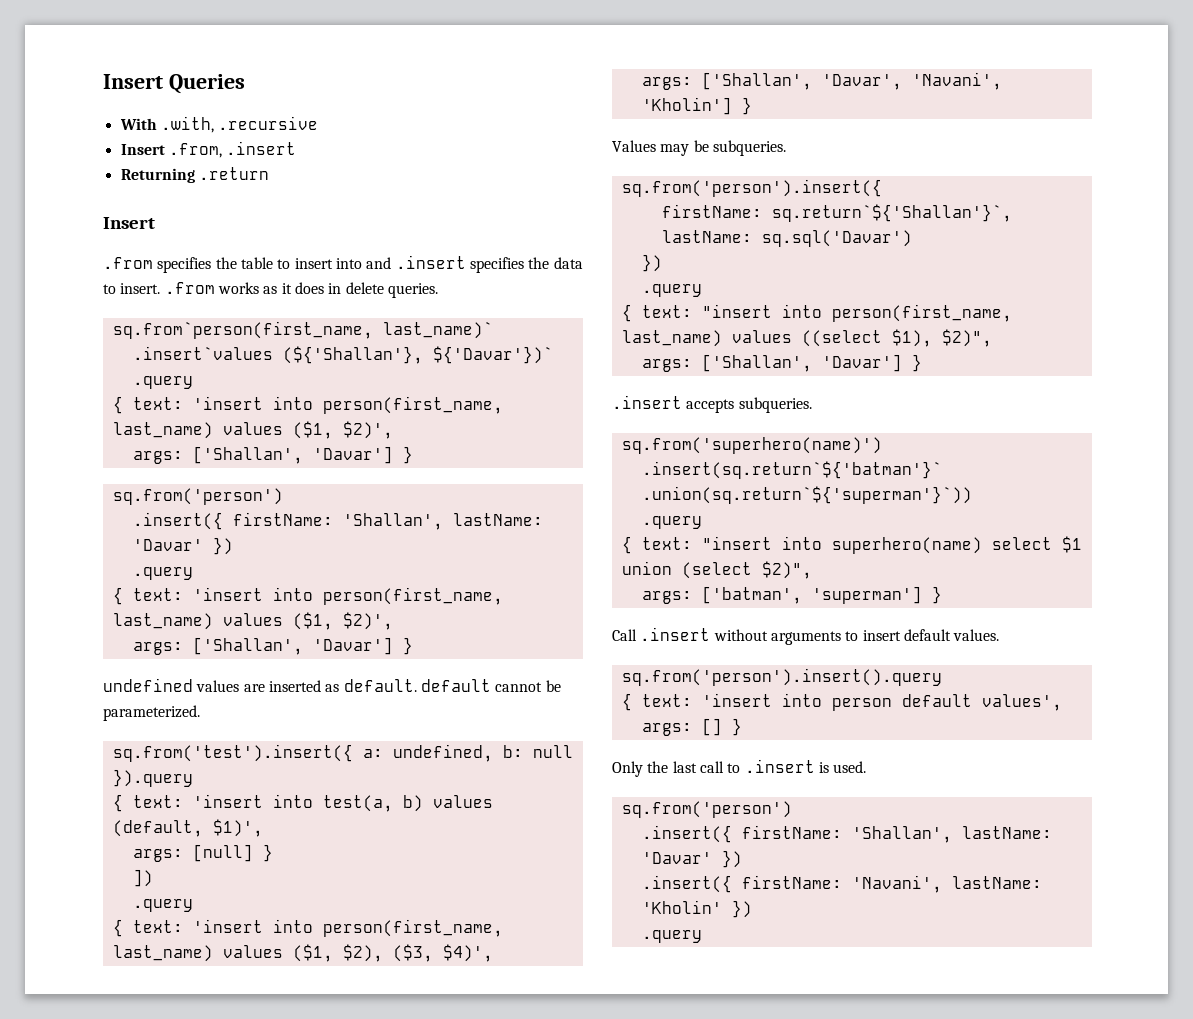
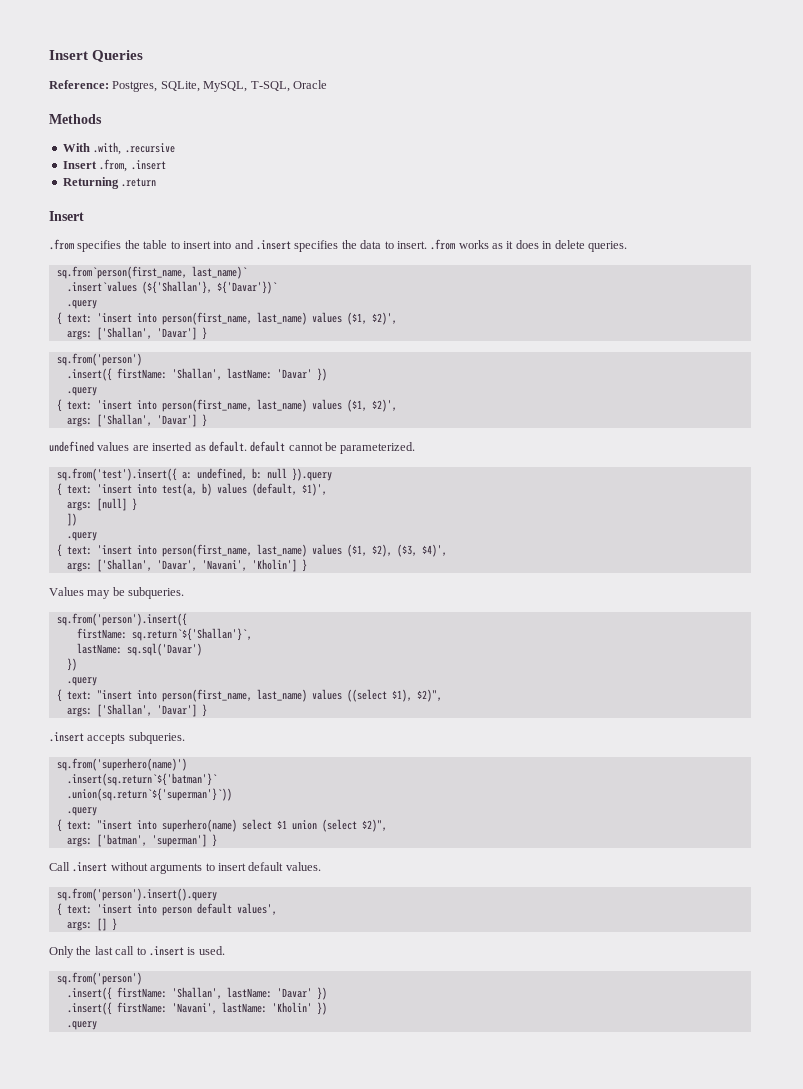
+ Reference: Postgres, SQLite, MySQL, T-SQL, Oracle
+ Methods

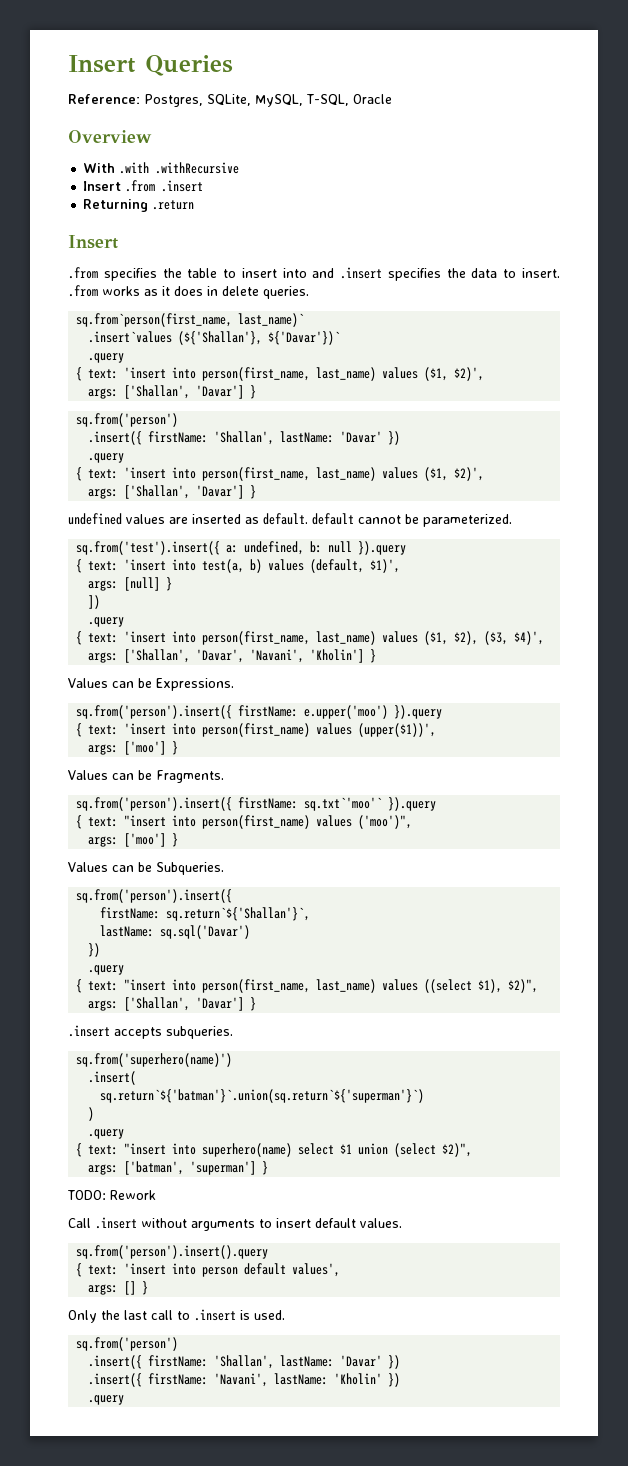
- Methods
+ Overview
- With .with, .recursive
- Insert .from, .insert
+ With .with .withRecursive
+ Insert .from .insert
- Values may be subqueries.
+ Values can be Expressions.
+ sq.from('person').insert({ firstName: e.upper('moo') }).query
+ { text: 'insert into person(first_name) values (upper($1))',
+ args: ['moo'] }
+ Values can be Fragments.
+ sq.from('person').insert({ firstName: sq.txt`'moo'` }).query
+ { text: "insert into person(first_name) values ('moo')",
+ args: ['moo'] }
+ Values can be Subqueries.
- .insert(sq.return`${'batman'}`
- .union(sq.return`${'superman'}`))
+ .insert(
+ sq.return`${'batman'}`.union(sq.return`${'superman'}`)
+ )
+ TODO: Rework

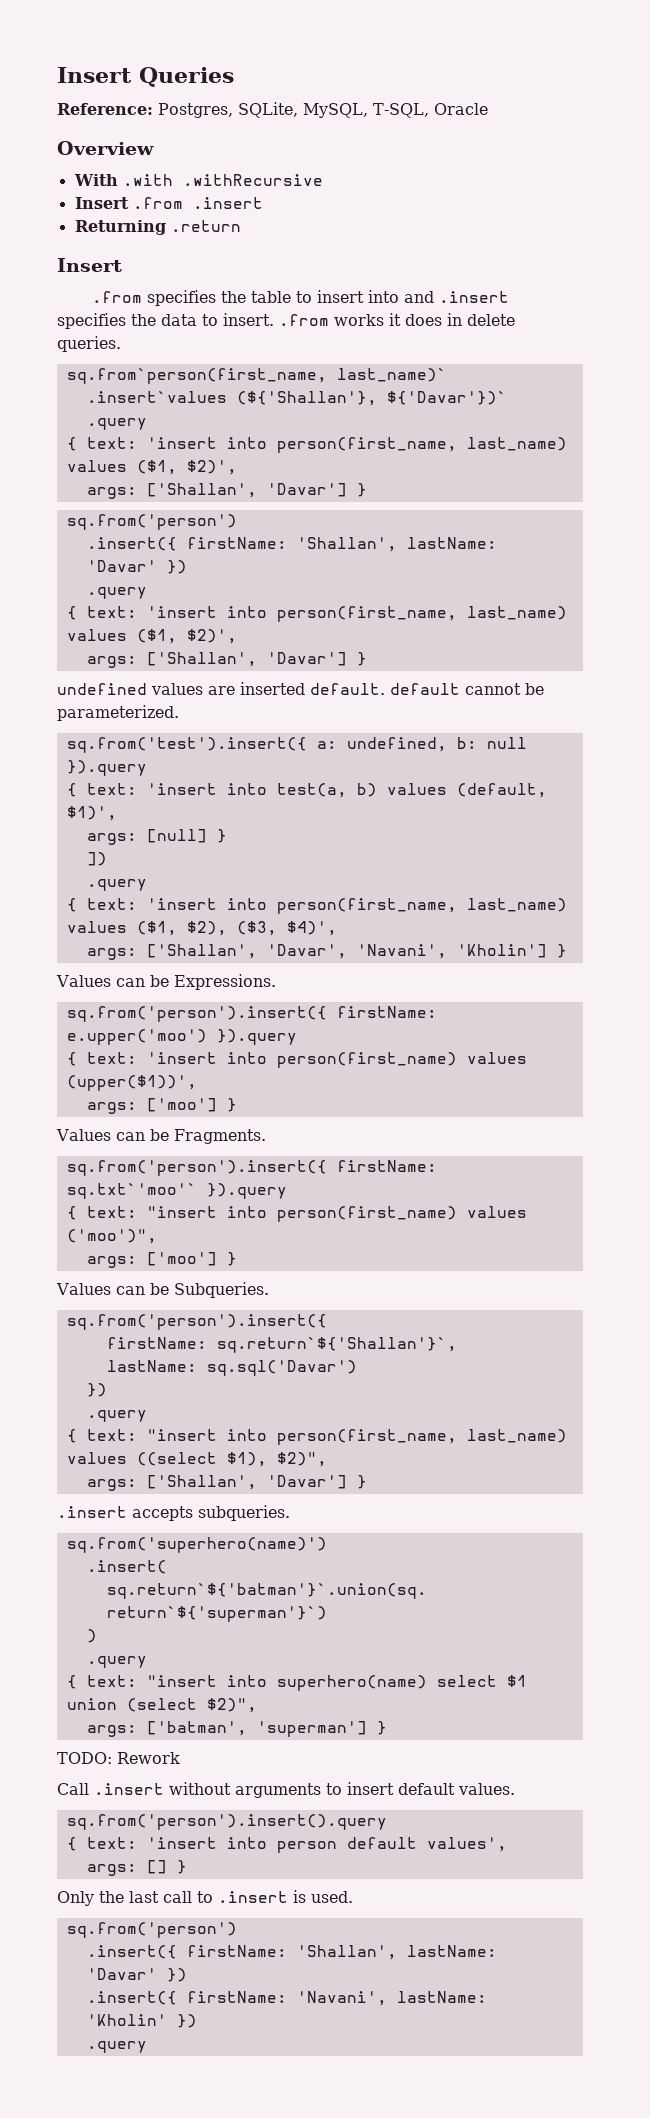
- .from specifies the table to insert into and .insert specifies the data to insert. .from works as it does in delete queries.
+ .from specifies the table to insert into and .insert specifies the data to insert. .from works it does in delete queries.
- undefined values are inserted as default. default cannot be parameterized.
+ undefined values are inserted default. default cannot be parameterized.

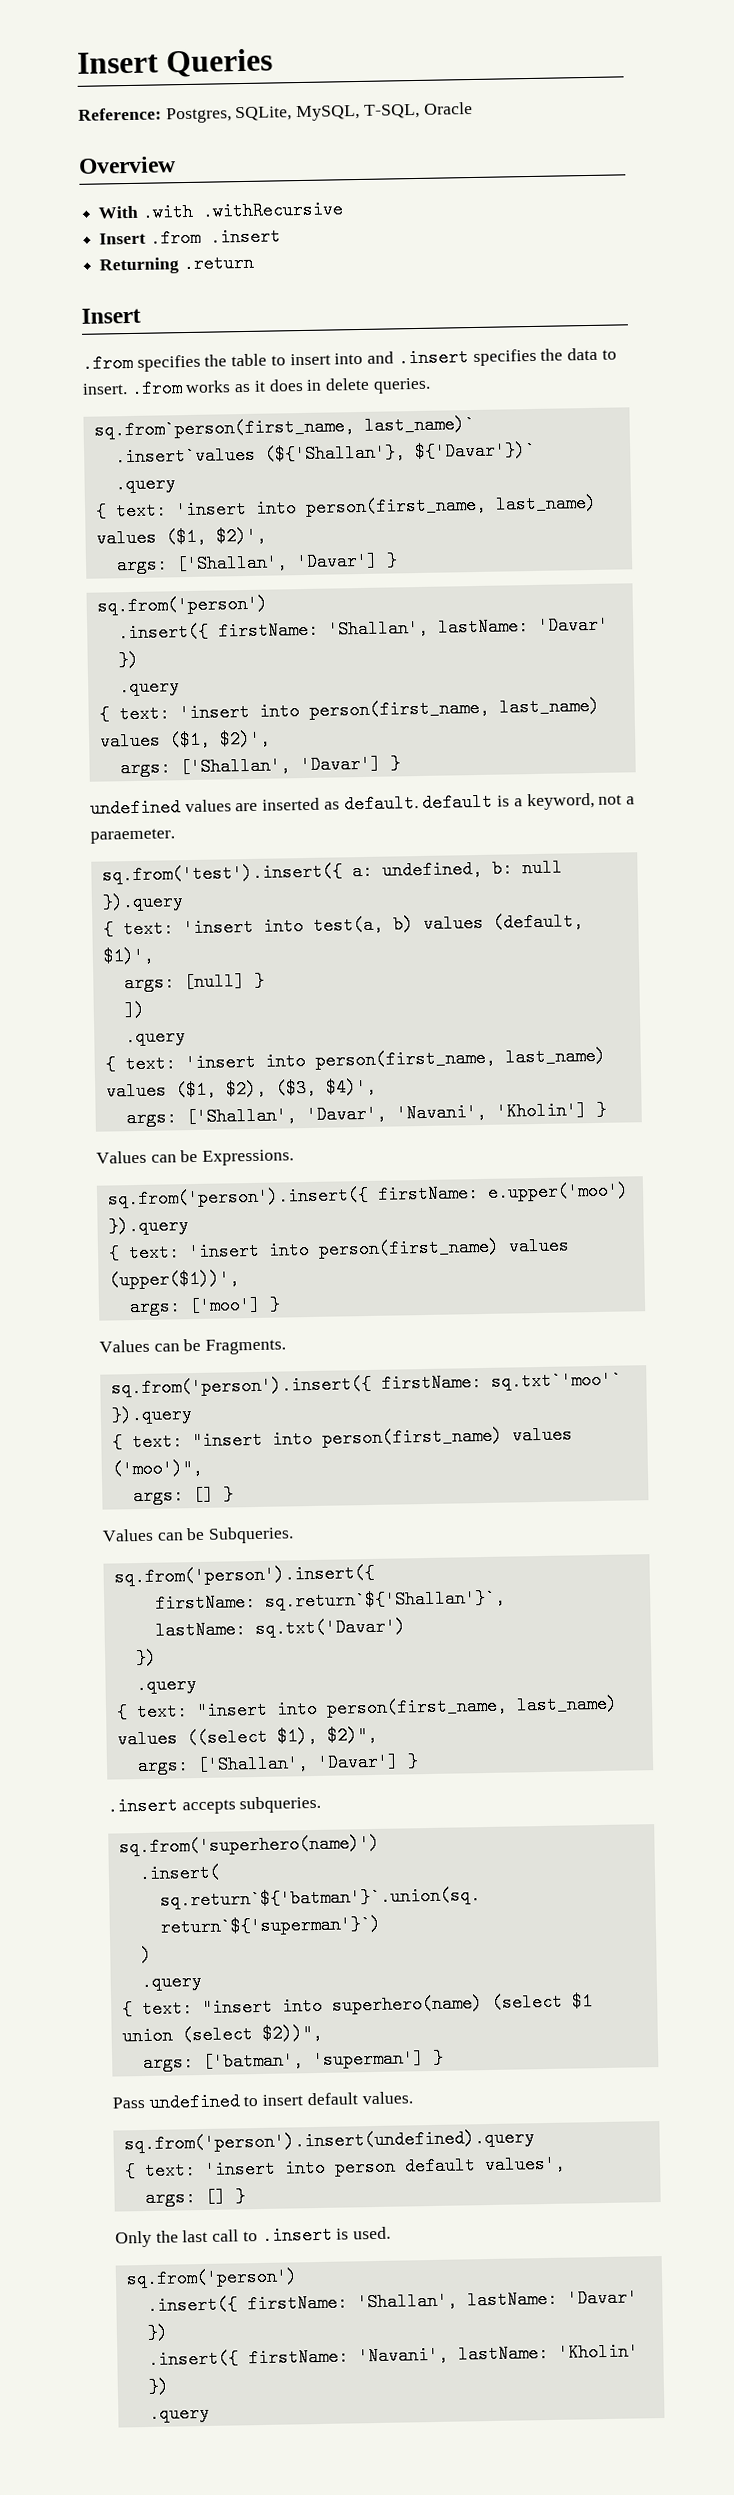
- .from specifies the table to insert into and .insert specifies the data to insert. .from works it does in delete queries.
+ .from specifies the table to insert into and .insert specifies the data to insert. .from works as it does in delete queries.
- undefined values are inserted default. default cannot be parameterized.
+ undefined values are inserted as default. default is a keyword, not a paraemeter.
  { text: "insert into person(first_name) values ('moo')",
- args: ['moo'] }
+ args: [] }
- lastName: sq.sql('Davar')
+ lastName: sq.txt('Davar')
- { text: "insert into superhero(name) select $1 union (select $2)",
+ { text: "insert into superhero(name) (select $1 union (select $2))",
- TODO: Rework
- Call .insert without arguments to insert default values.
+ Pass undefined to insert default values.
- sq.from('person').insert().query
+ sq.from('person').insert(undefined).query

